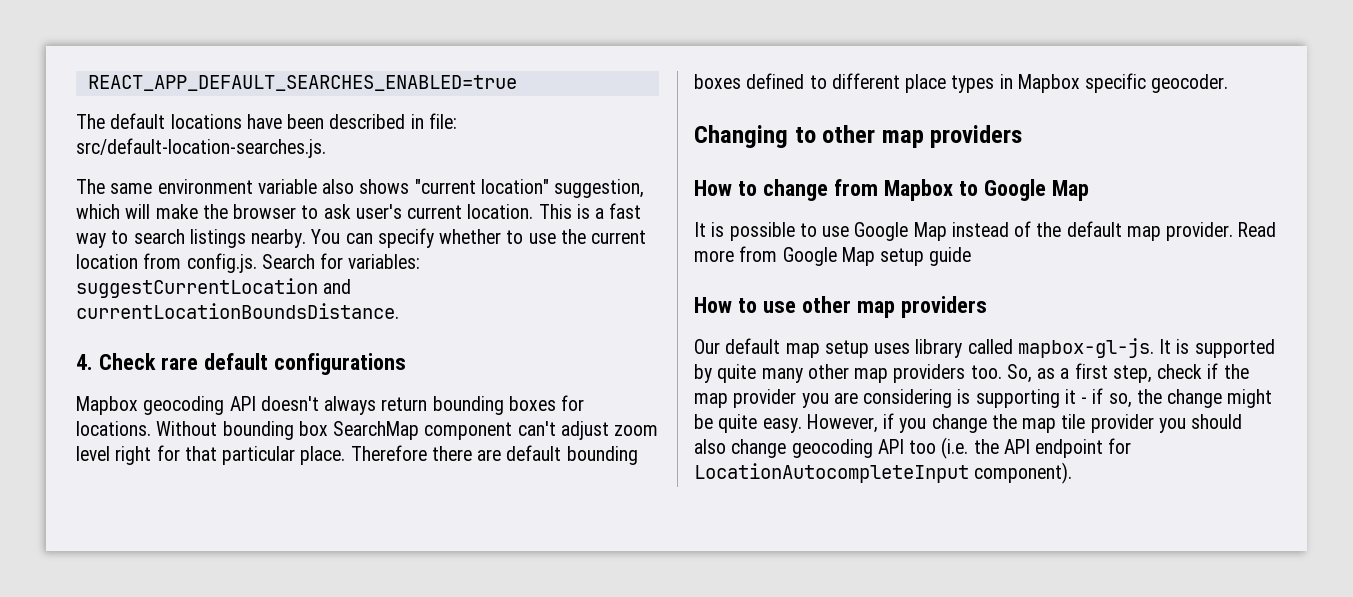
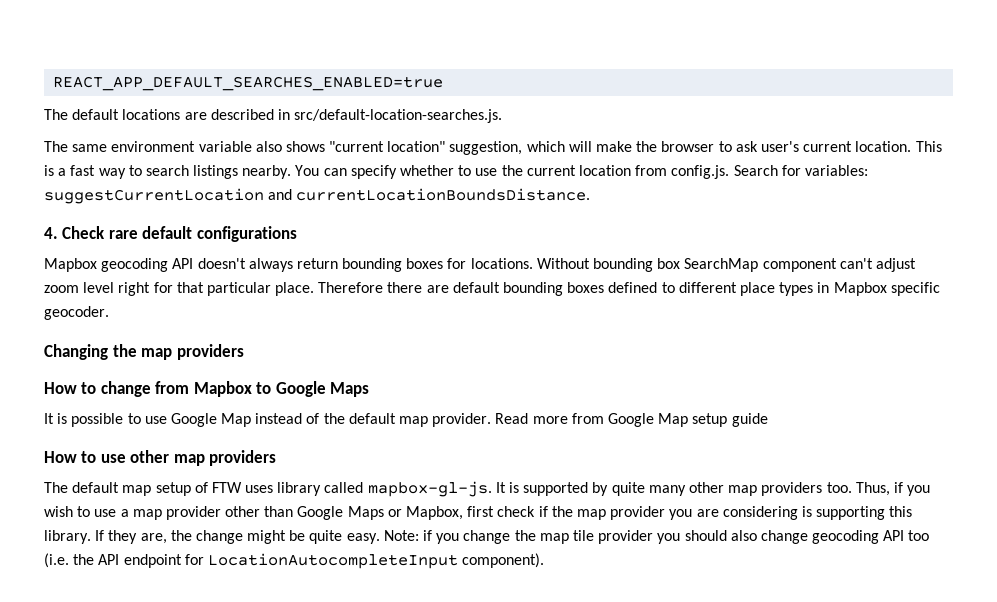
- The default locations have been described in file: src/default-location-searches.js.
+ The default locations are described in src/default-location-searches.js.
- Changing to other map providers
+ Changing the map providers
- How to change from Mapbox to Google Map
+ How to change from Mapbox to Google Maps
- Our default map setup uses library called mapbox-gl-js.
+ The default map setup of FTW uses library called mapbox-gl-js.
- So, as a first step, check if the map provider you are considering is supporting it - if so, the change might be quite easy.
+ Thus, if you wish to use a map provider other than Google Maps or Mapbox, first check if the map provider you are considering is supporting this library. If they are, the change might be quite easy.
- However, if you change the map tile provider you should also change geocoding API too (i.e. the API endpoint for LocationAutocompleteInput component).
+ Note: if you change the map tile provider you should also change geocoding API too (i.e. the API endpoint for LocationAutocompleteInput component).

